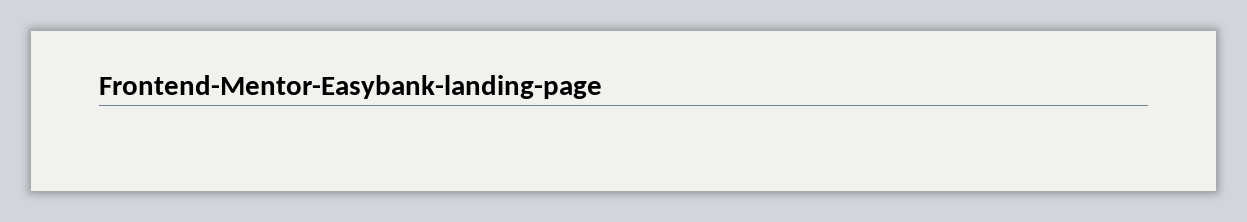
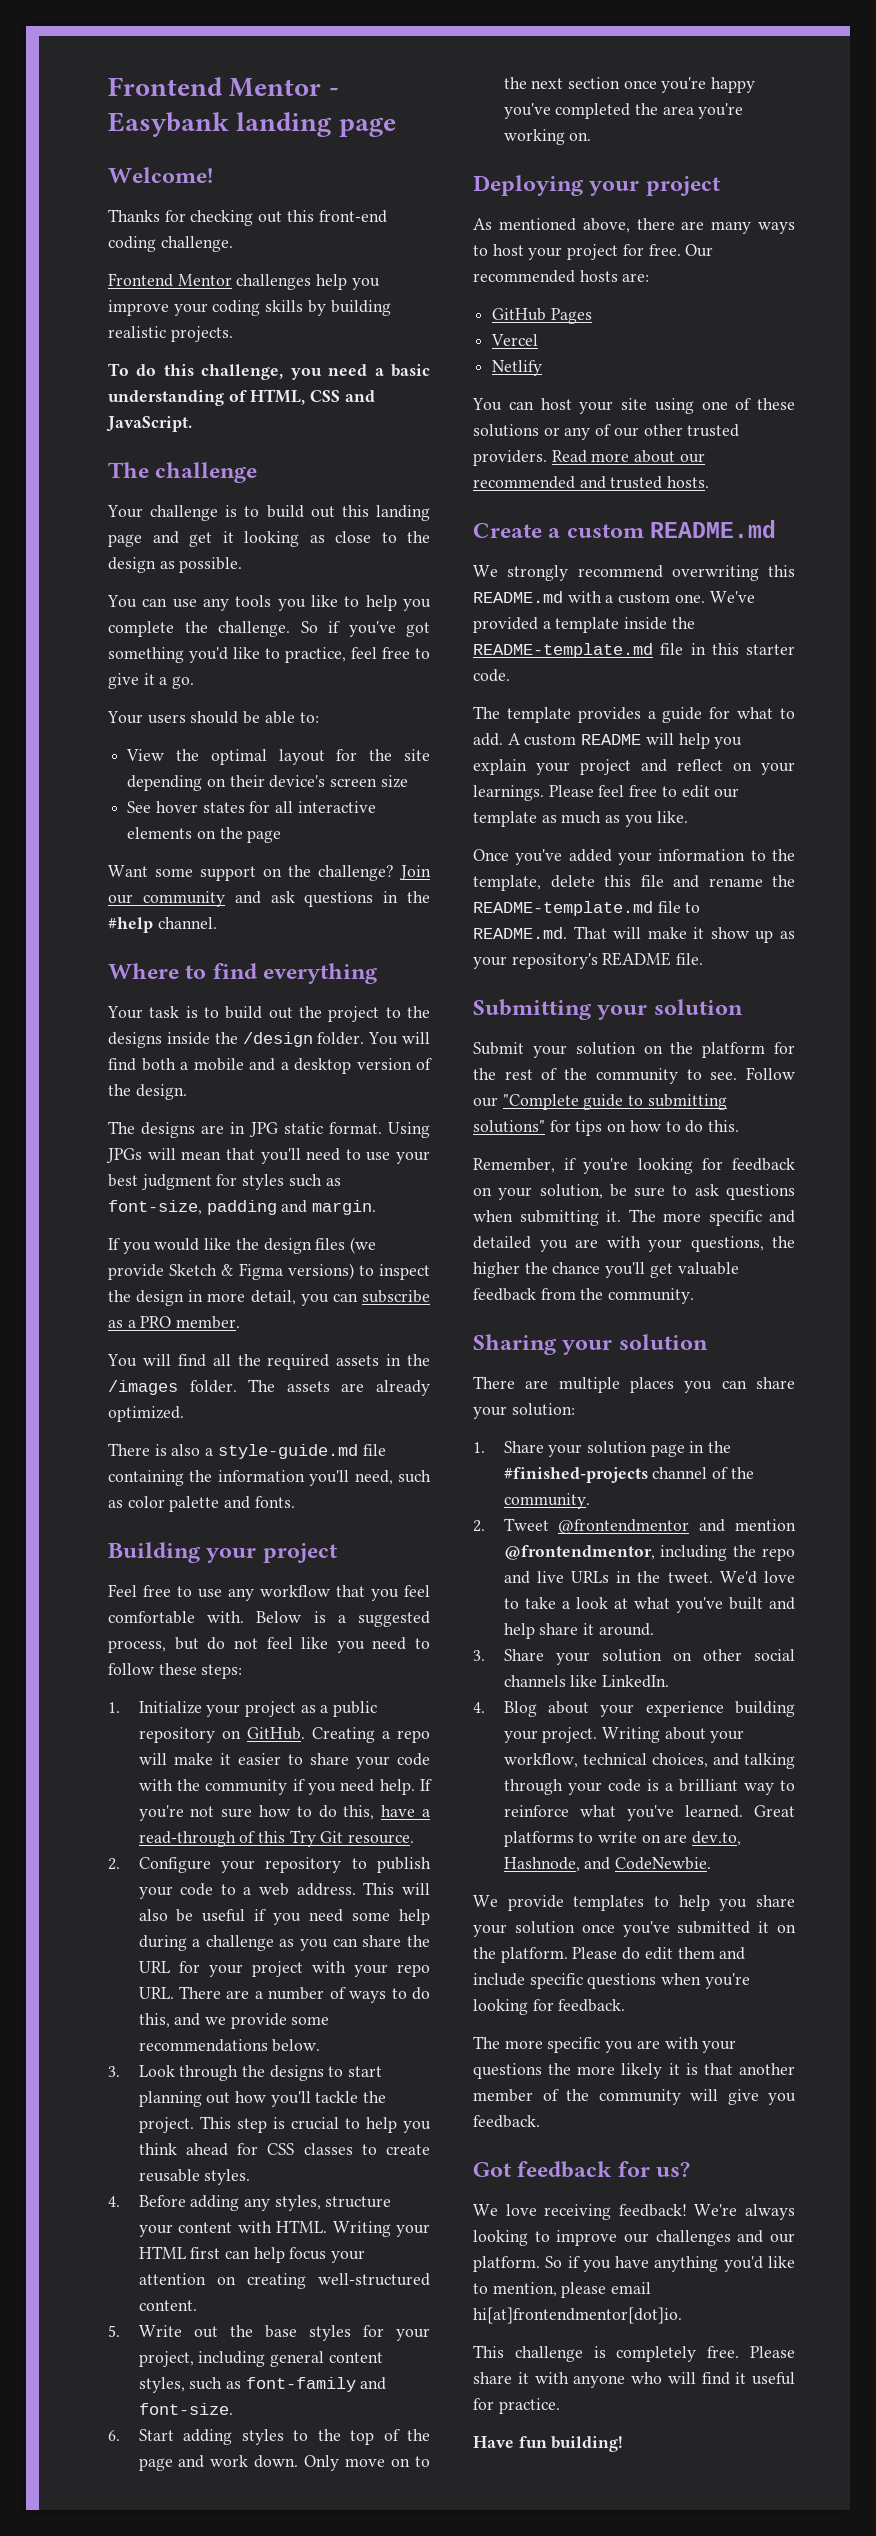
- Frontend-Mentor-Easybank-landing-page
+ Frontend Mentor - Easybank landing page
+ Welcome!
+ Thanks for checking out this front-end coding challenge.
+ Frontend Mentor challenges help you improve your coding skills by building realistic projects.
+ To do this challenge, you need a basic understanding of HTML, CSS and JavaScript.
+ The challenge
+ Your challenge is to build out this landing page and get it looking as close to the design as possible.
+ You can use any tools you like to help you complete the challenge. So if you've got something you'd like to practice, feel free to give it a go.
+ Your users should be able to:
+ View the optimal layout for the site depending on their device's screen size
+ See hover states for all interactive elements on the page
+ Want some support on the challenge? Join our community and ask questions in the #help channel.
+ Where to find everything
+ Your task is to build out the project to the designs inside the /design folder. You will find both a mobile and a desktop version of the design.
+ The designs are in JPG static format. Using JPGs will mean that you'll need to use your best judgment for styles such as font-size, padding and margin.
+ If you would like the design files (we provide Sketch & Figma versions) to inspect the design in more detail, you can subscribe as a PRO member.
+ You will find all the required assets in the /images folder. The assets are already optimized.
+ There is also a style-guide.md file containing the information you'll need, such as color palette and fonts.
+ Building your project
+ Feel free to use any workflow that you feel comfortable with. Below is a suggested process, but do not feel like you need to follow these steps:
+ 1. Initialize your project as a public repository on GitHub. Creating a repo will make it easier to share your code with the community if you need help. If you're not sure how to do this, have a read-through of this Try Git resource.
+ 2. Configure your repository to publish your code to a web address. This will also be useful if you need some help during a challenge as you can share the URL for your project with your repo URL. There are a number of ways to do this, and we provide some recommendations below.
+ 3. Look through the designs to start planning out how you'll tackle the project. This step is crucial to help you think ahead for CSS classes to create reusable styles.
+ 4. Before adding any styles, structure your content with HTML. Writing your HTML first can help focus your attention on creating well-structured content.
+ 5. Write out the base styles for your project, including general content styles, such as font-family and font-size.
+ 6. Start adding styles to the top of the page and work down. Only move on to the next section once you're happy you've completed the area you're working on.
+ Deploying your project
+ As mentioned above, there are many ways to host your project for free. Our recommended hosts are:
+ GitHub Pages
+ Vercel
+ Netlify
+ You can host your site using one of these solutions or any of our other trusted providers. Read more about our recommended and trusted hosts.
+ Create a custom README.md
+ We strongly recommend overwriting this README.md with a custom one. We've provided a template inside the README-template.md file in this starter code.
+ The template provides a guide for what to add. A custom README will help you explain your project and reflect on your learnings. Please feel free to edit our template as much as you like.
+ Once you've added your information to the template, delete this file and rename the README-template.md file to README.md. That will make it show up as your repository's README file.
+ Submitting your solution
+ Submit your solution on the platform for the rest of the community to see. Follow our "Complete guide to submitting solutions" for tips on how to do this.
+ Remember, if you're looking for feedback on your solution, be sure to ask questions when submitting it. The more specific and detailed you are with your questions, the higher the chance you'll get valuable feedback from the community.
+ Sharing your solution
+ There are multiple places you can share your solution:
+ 1. Share your solution page in the #finished-projects channel of the community.
+ 2. Tweet @frontendmentor and mention @frontendmentor, including the repo and live URLs in the tweet. We'd love to take a look at what you've built and help share it around.
+ 3. Share your solution on other social channels like LinkedIn.
+ 4. Blog about your experience building your project. Writing about your workflow, technical choices, and talking through your code is a brilliant way to reinforce what you've learned. Great platforms to write on are dev.to, Hashnode, and CodeNewbie.
+ We provide templates to help you share your solution once you've submitted it on the platform. Please do edit them and include specific questions when you're looking for feedback.
+ The more specific you are with your questions the more likely it is that another member of the community will give you feedback.
+ Got feedback for us?
+ We love receiving feedback! We're always looking to improve our challenges and our platform. So if you have anything you'd like to mention, please email hi[at]frontendmentor[dot]io.
+ This challenge is completely free. Please share it with anyone who will find it useful for practice.
+ Have fun building!

